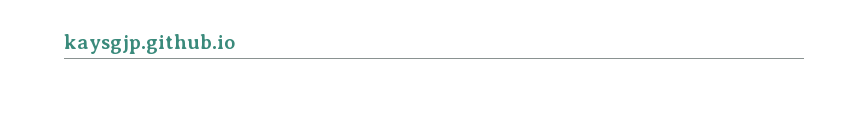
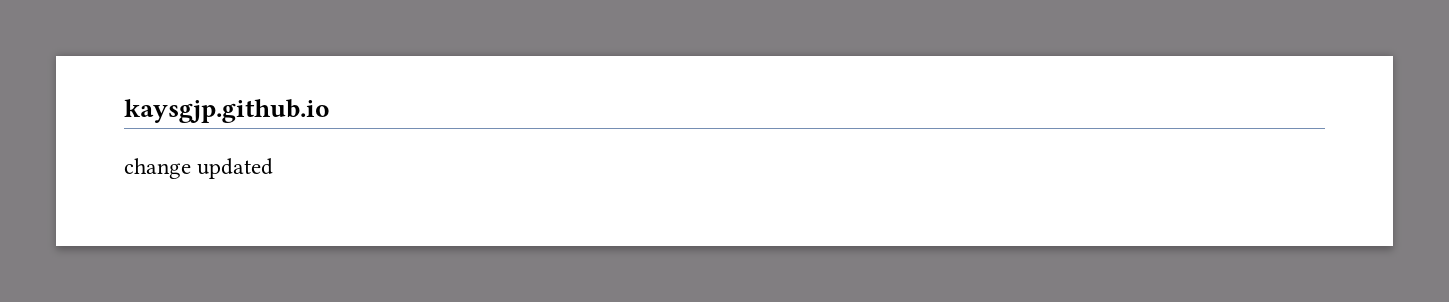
+ change updated

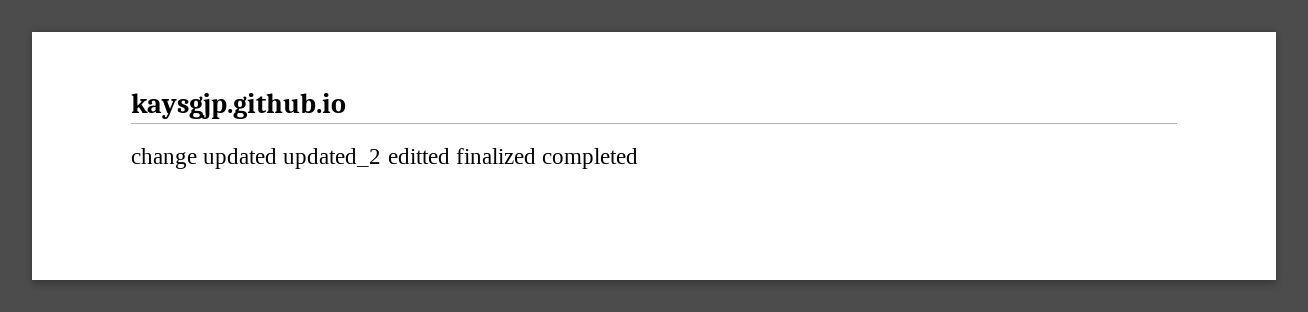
- change updated
+ change updated updated_2 editted finalized completed

